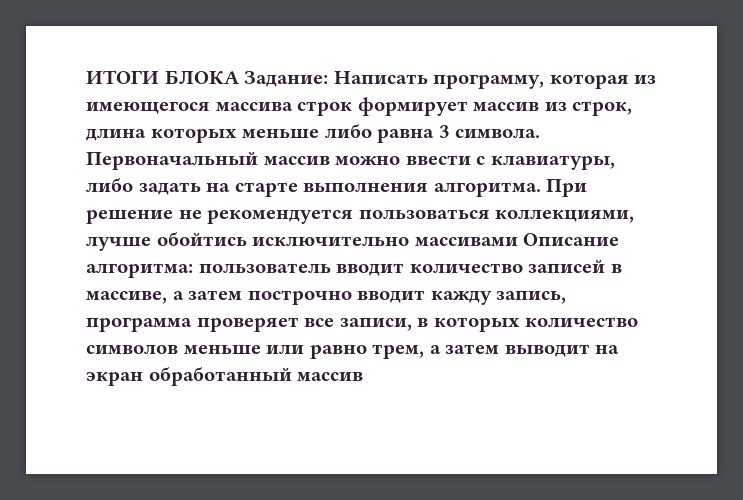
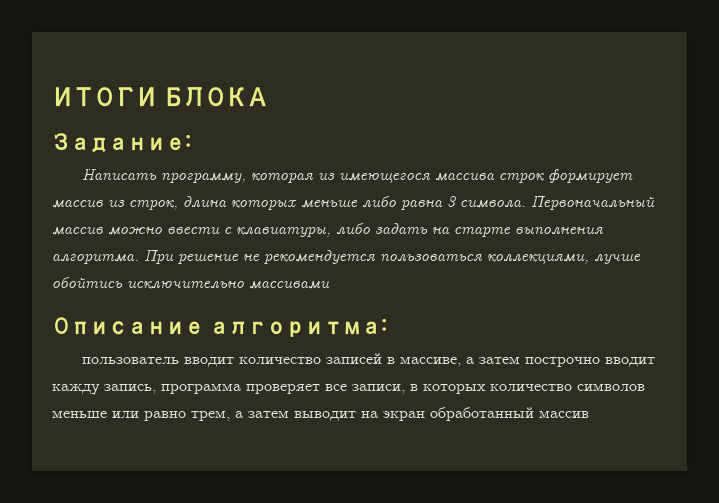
- ИТОГИ БЛОКА Задание: Написать программу, которая из имеющегося массива строк формирует массив из строк, длина которых меньше либо равна 3 символа.
+ ИТОГИ БЛОКА
+ Задание:
+ Написать программу, которая из имеющегося массива строк формирует массив из строк, длина которых меньше либо равна 3 символа.
- При решение не рекомендуется пользоваться коллекциями, лучше обойтись исключительно массивами Описание алгоритма: пользователь вводит количество записей в массиве, а затем построчно вводит кажду запись, программа проверяет все записи, в которых количество символов меньше или равно трем, а затем выводит на экран обработанный массив
+ При решение не рекомендуется пользоваться коллекциями, лучше обойтись исключительно массивами
+ Описание алгоритма:
+ пользователь вводит количество записей в массиве, а затем построчно вводит кажду запись, программа проверяет все записи, в которых количество символов меньше или равно трем, а затем выводит на экран обработанный массив

